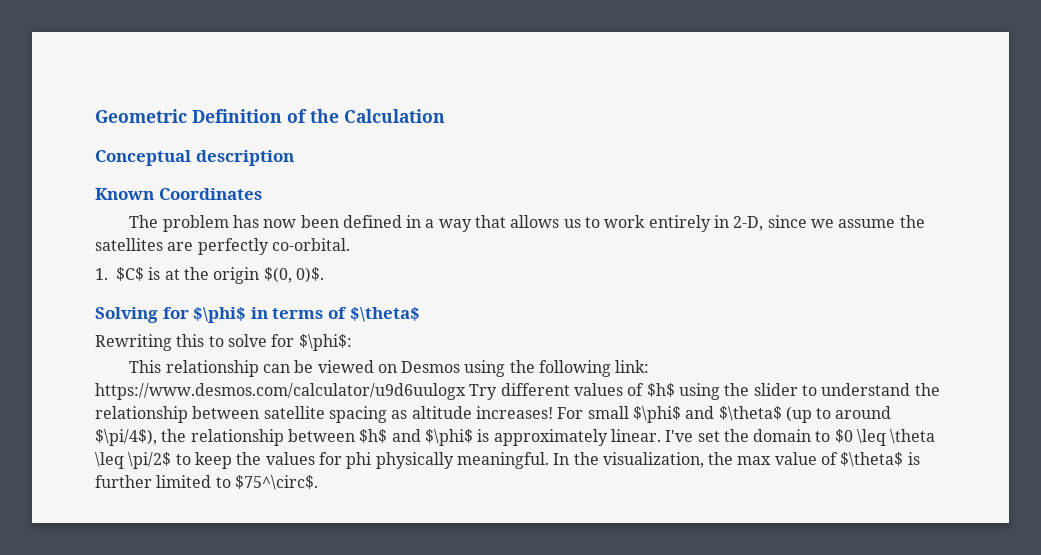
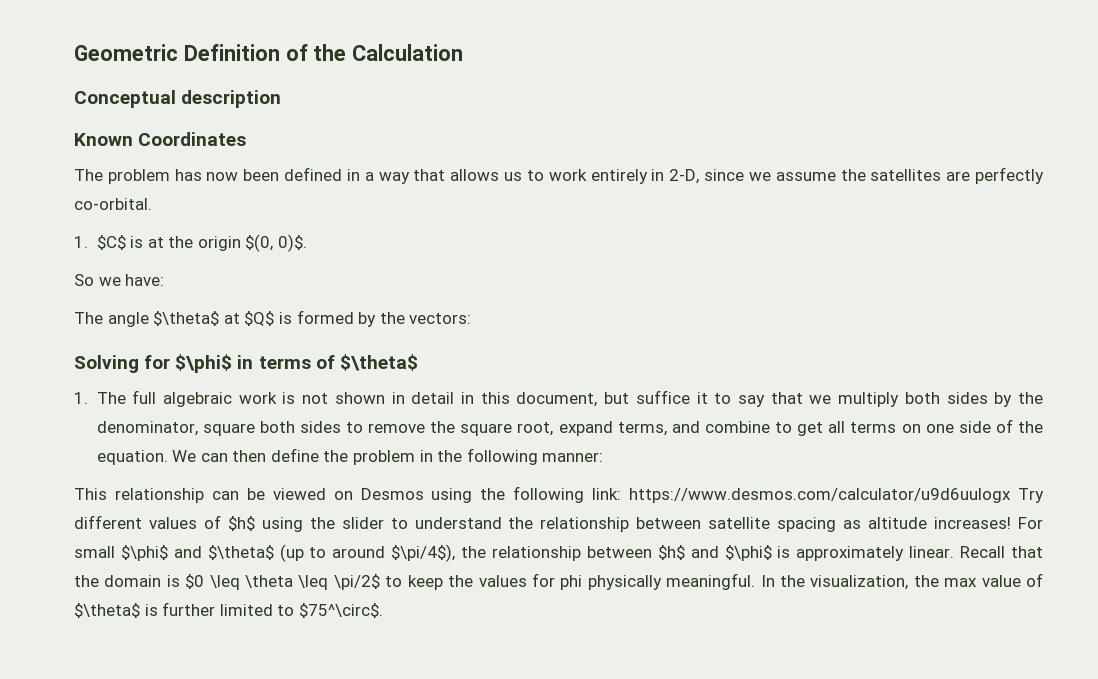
+ So we have:
+ The angle $\theta$ at $Q$ is formed by the vectors:
- Rewriting this to solve for $\phi$:
+ 1. The full algebraic work is not shown in detail in this document, but suffice it to say that we multiply both sides by the denominator, square both sides to remove the square root, expand terms, and combine to get all terms on one side of the equation. We can then define the problem in the following manner:
- I've set the domain to $0 \leq \theta \leq \pi/2$ to keep the values for phi physically meaningful.
+ Recall that the domain is $0 \leq \theta \leq \pi/2$ to keep the values for phi physically meaningful.

